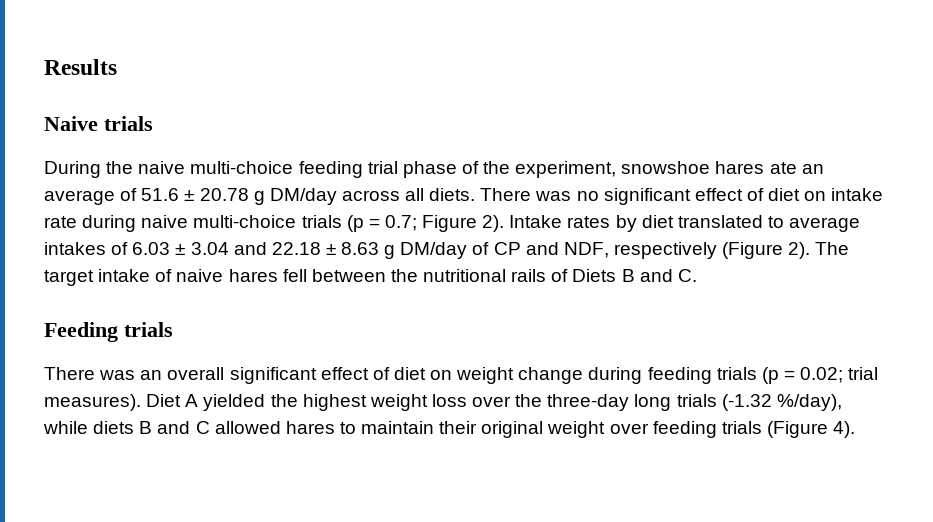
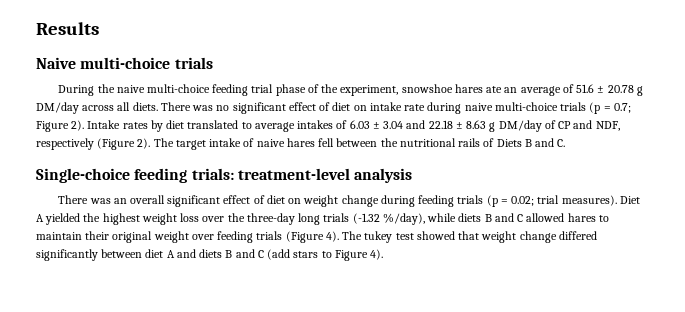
- Naive trials
+ Naive multi-choice trials
- Feeding trials
+ Single-choice feeding trials: treatment-level analysis
+ The tukey test showed that weight change differed significantly between diet A and diets B and C (add stars to Figure 4).

